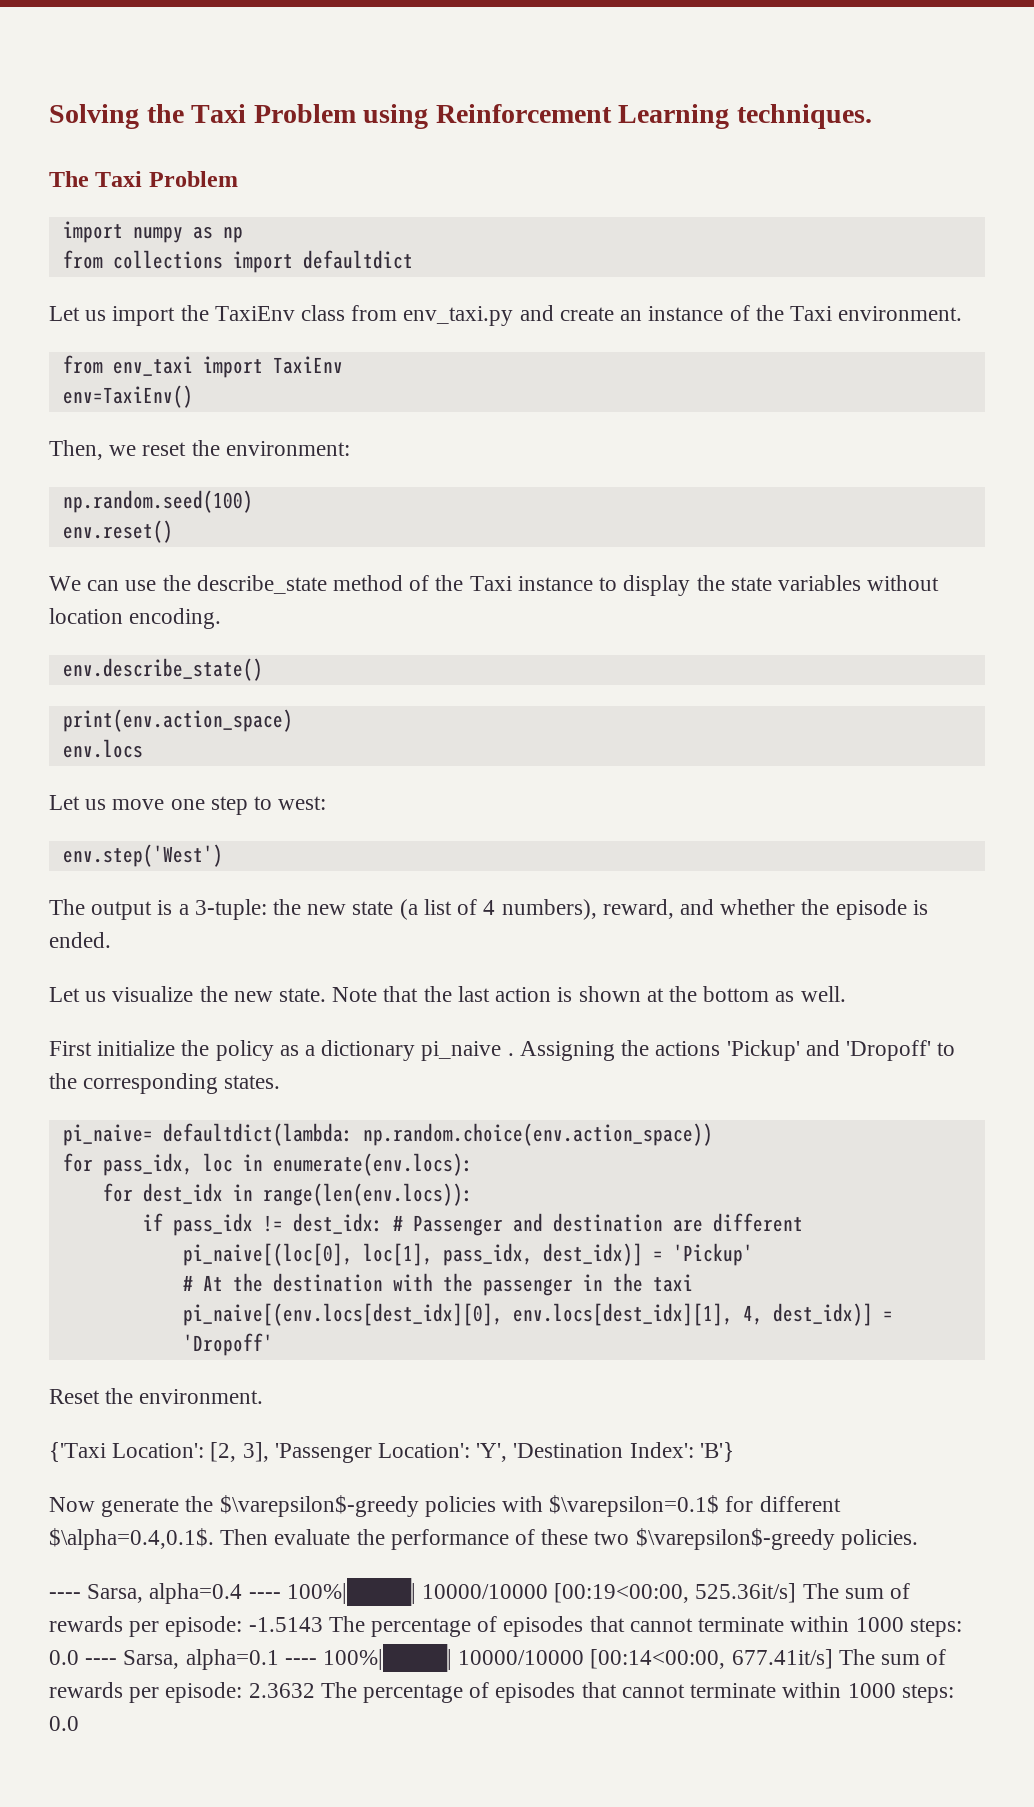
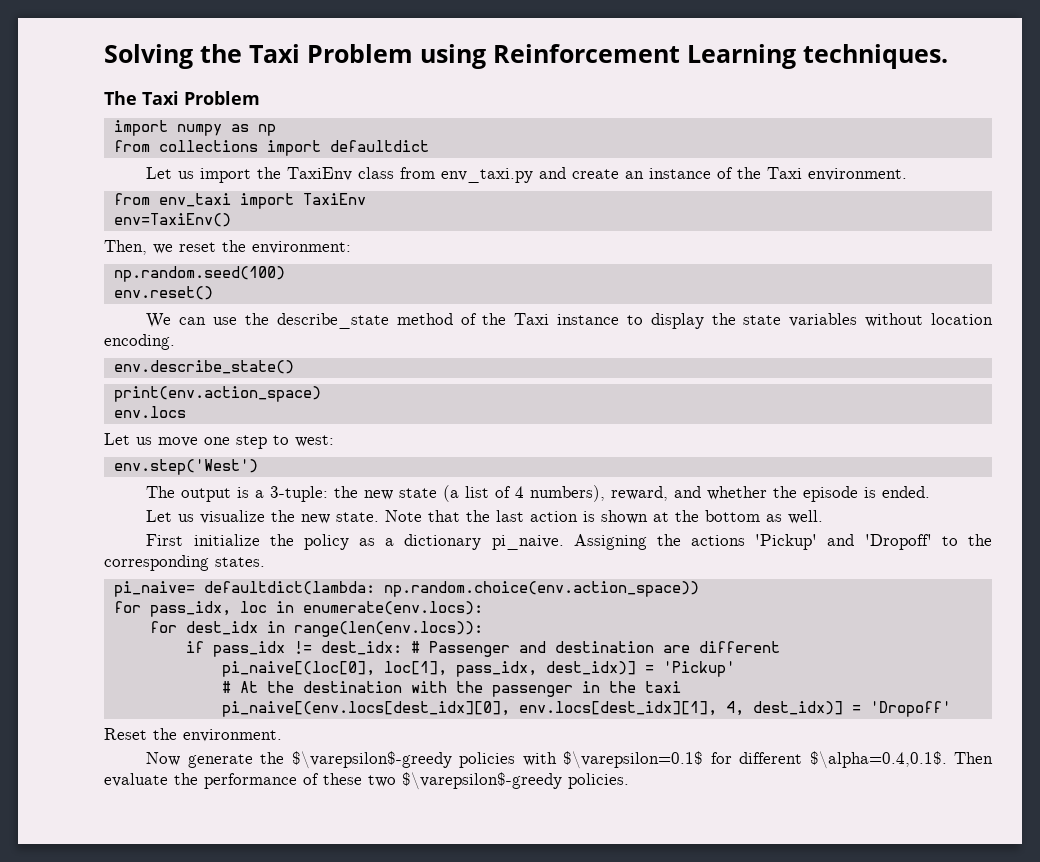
- First initialize the policy as a dictionary pi_naive .
+ First initialize the policy as a dictionary pi_naive.
- {'Taxi Location': [2, 3], 'Passenger Location': 'Y', 'Destination Index': 'B'}
- ---- Sarsa, alpha=0.4 ---- 100%|████| 10000/10000 [00:19<00:00, 525.36it/s] The sum of rewards per episode: -1.5143 The percentage of episodes that cannot terminate within 1000 steps: 0.0 ---- Sarsa, alpha=0.1 ---- 100%|████| 10000/10000 [00:14<00:00, 677.41it/s] The sum of rewards per episode: 2.3632 The percentage of episodes that cannot terminate within 1000 steps: 0.0

